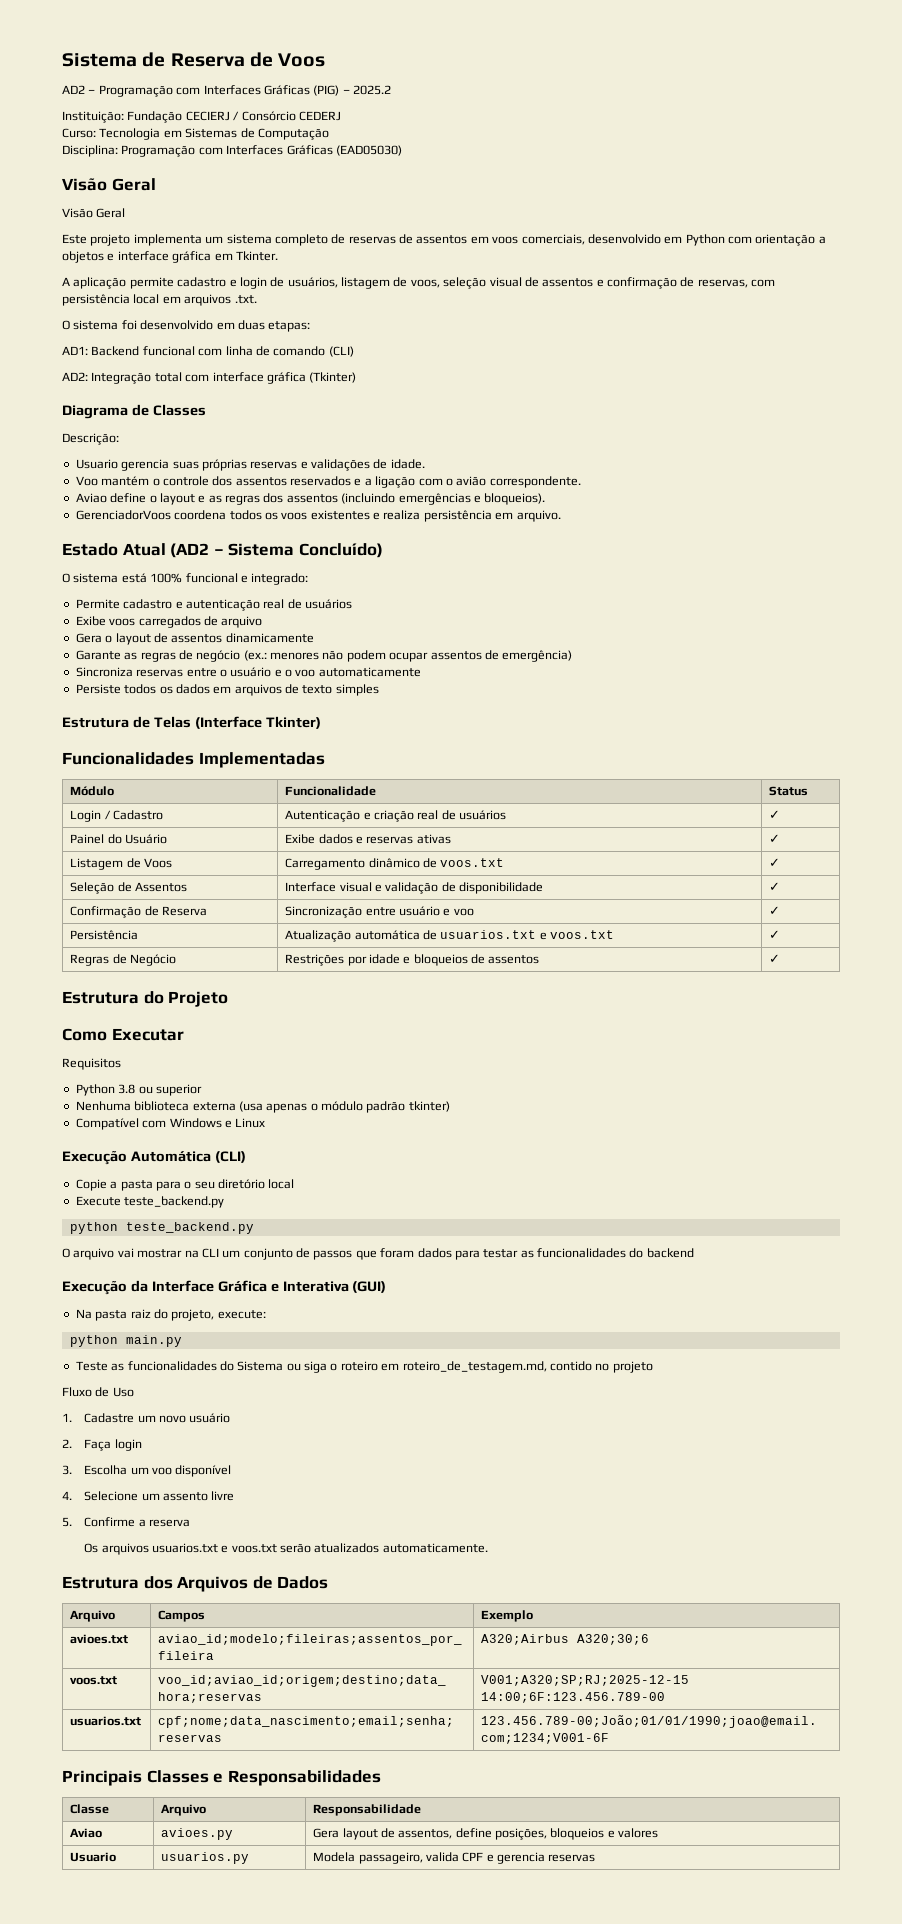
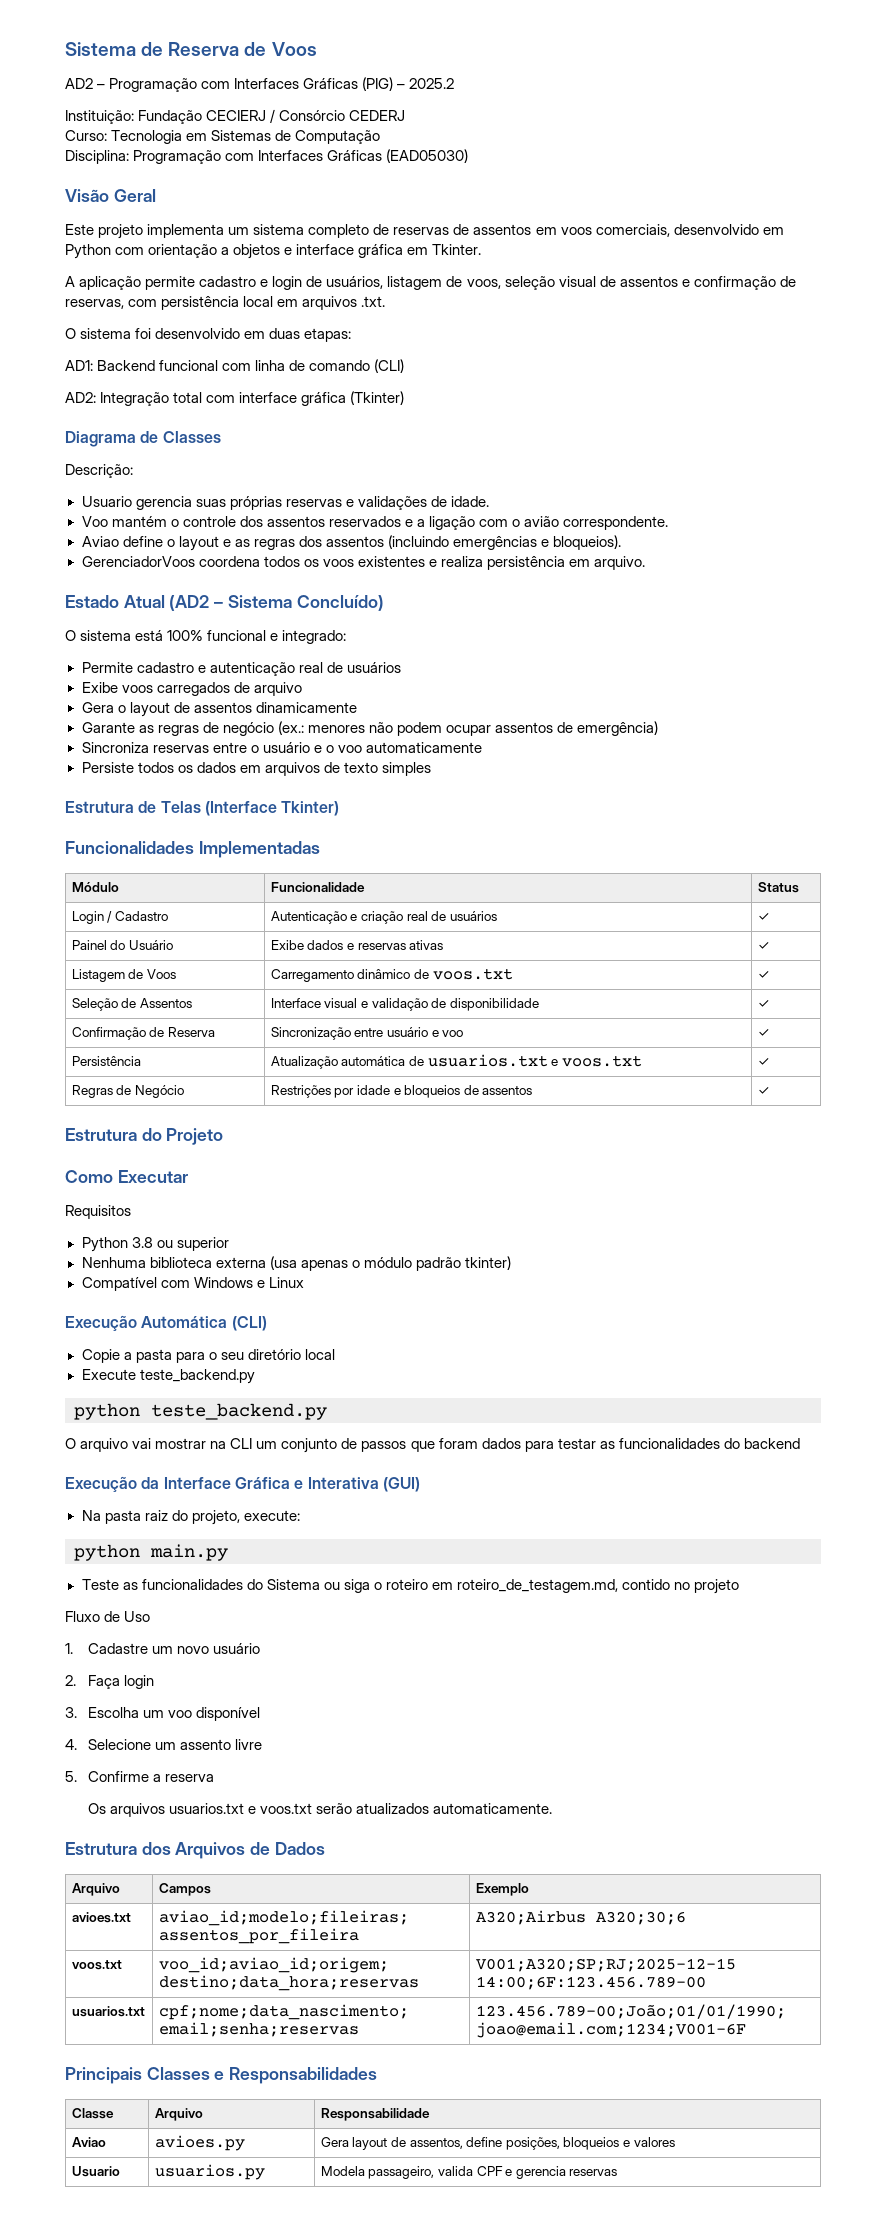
  Disciplina: Programação com Interfaces Gráficas (EAD05030)
- Visão Geral

